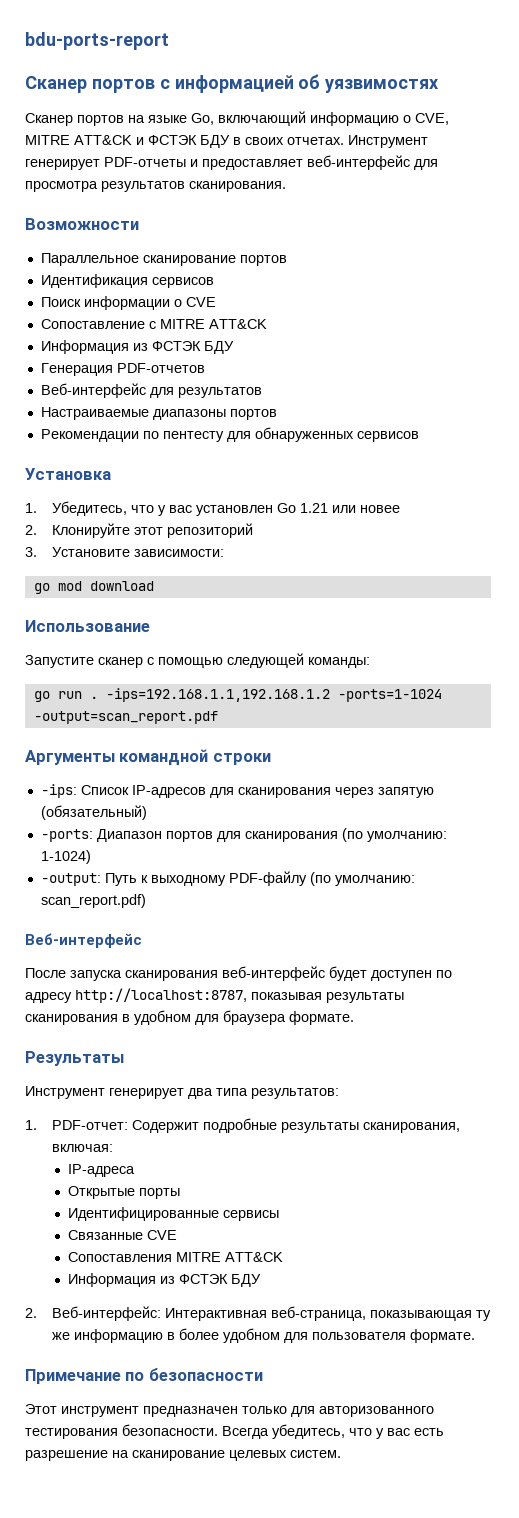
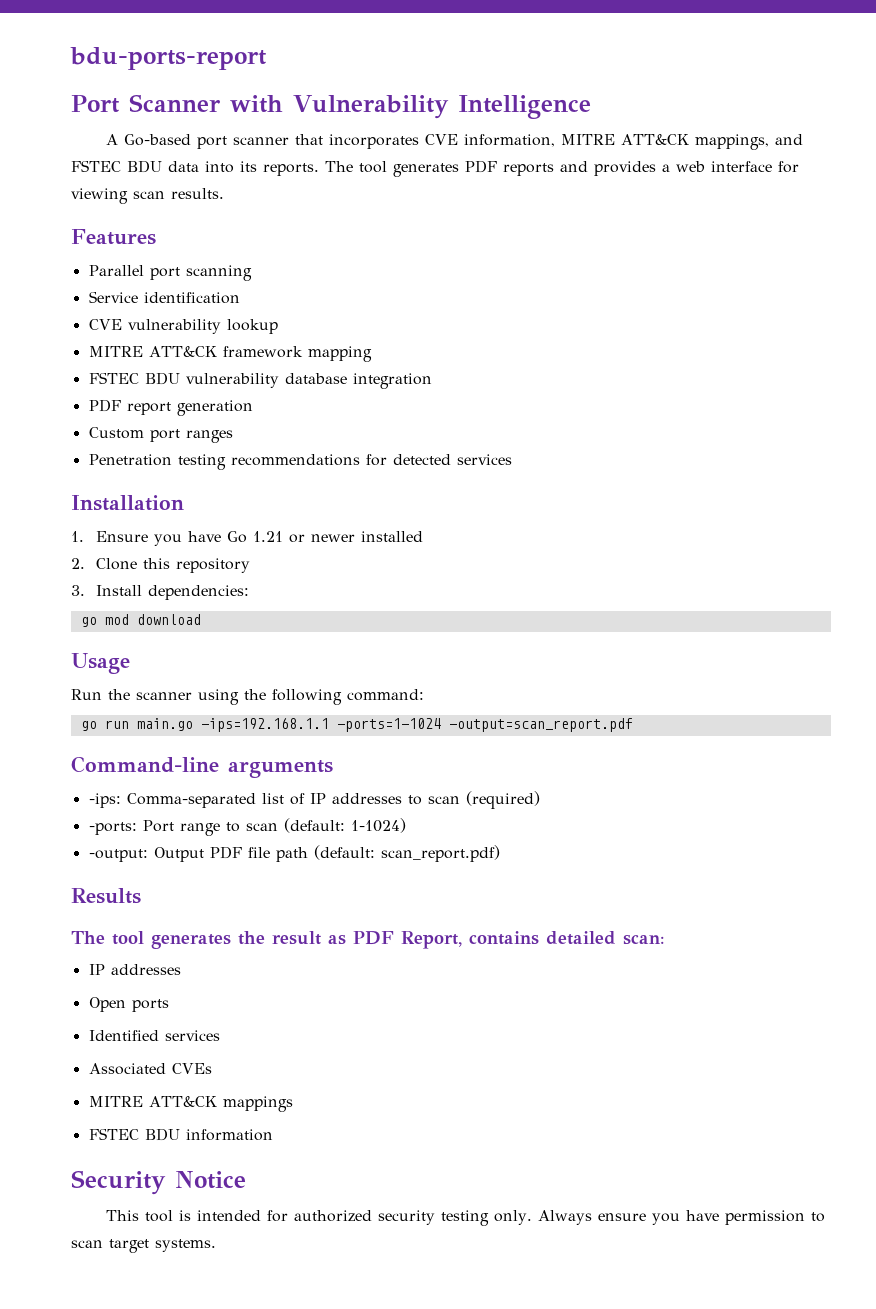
- Сканер портов с информацией об уязвимостях
- Сканер портов на языке Go, включающий информацию о CVE, MITRE ATT&CK и ФСТЭК БДУ в своих отчетах. Инструмент генерирует PDF-отчеты и предоставляет веб-интерфейс для просмотра результатов сканирования.
- Возможности
- Параллельное сканирование портов
- Идентификация сервисов
- Поиск информации о CVE
- Сопоставление с MITRE ATT&CK
- Информация из ФСТЭК БДУ
- Генерация PDF-отчетов
- Веб-интерфейс для результатов
- Настраиваемые диапазоны портов
- Рекомендации по пентесту для обнаруженных сервисов
- Установка
- 1. Убедитесь, что у вас установлен Go 1.21 или новее
- 2. Клонируйте этот репозиторий
+ Port Scanner with Vulnerability Intelligence
+ A Go-based port scanner that incorporates CVE information, MITRE ATT&CK mappings, and FSTEC BDU data into its reports. The tool generates PDF reports and provides a web interface for viewing scan results.
+ Features
+ Parallel port scanning
+ Service identification
+ CVE vulnerability lookup
+ MITRE ATT&CK framework mapping
+ FSTEC BDU vulnerability database integration
+ PDF report generation
+ Custom port ranges
+ Penetration testing recommendations for detected services
+ Installation
+ 1. Ensure you have Go 1.21 or newer installed
+ 2. Clone this repository
- 3. Установите зависимости:
+ 3. Install dependencies:
- Использование
- Запустите сканер с помощью следующей команды:
+ Usage
+ Run the scanner using the following command:
- go run . -ips=192.168.1.1,192.168.1.2 -ports=1-1024 -output=scan_report.pdf
+ go run main.go -ips=192.168.1.1 -ports=1-1024 -output=scan_report.pdf
- Аргументы командной строки
- -ips: Список IP-адресов для сканирования через запятую (обязательный)
- -ports: Диапазон портов для сканирования (по умолчанию: 1-1024)
- -output: Путь к выходному PDF-файлу (по умолчанию: scan_report.pdf)
- Веб-интерфейс
- После запуска сканирования веб-интерфейс будет доступен по адресу http://localhost:8787, показывая результаты сканирования в удобном для браузера формате.
- Результаты
- Инструмент генерирует два типа результатов:
- 1. PDF-отчет: Содержит подробные результаты сканирования, включая:
- IP-адреса
- Открытые порты
- Идентифицированные сервисы
- Связанные CVE
- Сопоставления MITRE ATT&CK
- Информация из ФСТЭК БДУ
- 2. Веб-интерфейс: Интерактивная веб-страница, показывающая ту же информацию в более удобном для пользователя формате.
- Примечание по безопасности
- Этот инструмент предназначен только для авторизованного тестирования безопасности. Всегда убедитесь, что у вас есть разрешение на сканирование целевых систем.
+ Command-line arguments
+ -ips: Comma-separated list of IP addresses to scan (required)
+ -ports: Port range to scan (default: 1-1024)
+ -output: Output PDF file path (default: scan_report.pdf)
+ Results
+ The tool generates the result as PDF Report, contains detailed scan:
+ IP addresses
+ Open ports
+ Identified services
+ Associated CVEs
+ MITRE ATT&CK mappings
+ FSTEC BDU information
+ Security Notice
+ This tool is intended for authorized security testing only. Always ensure you have permission to scan target systems.

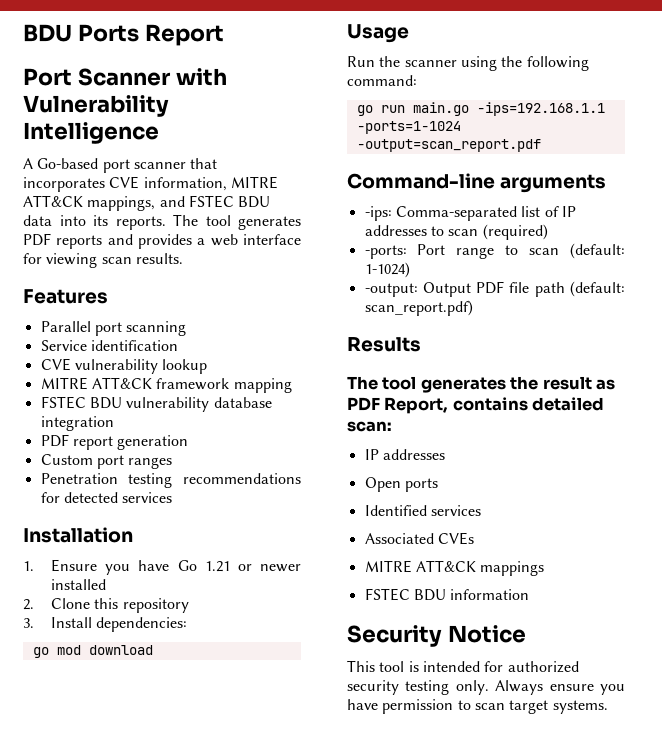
- bdu-ports-report
+ BDU Ports Report

